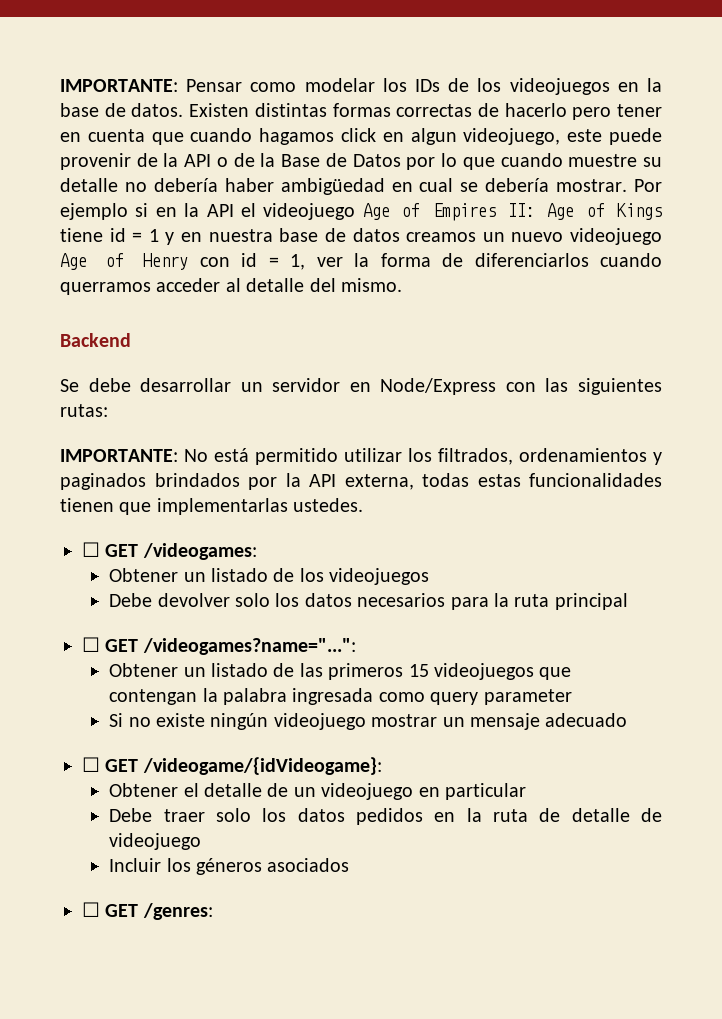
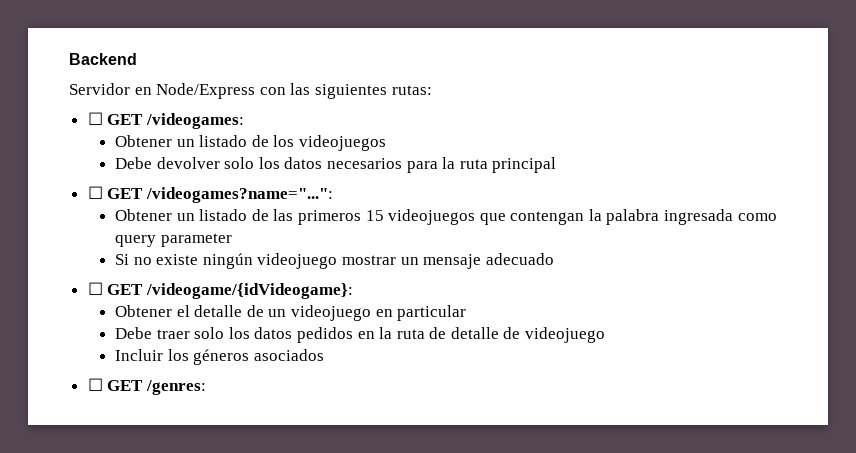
- IMPORTANTE: Pensar como modelar los IDs de los videojuegos en la base de datos. Existen distintas formas correctas de hacerlo pero tener en cuenta que cuando hagamos click en algun videojuego, este puede provenir de la API o de la Base de Datos por lo que cuando muestre su detalle no debería haber ambigüedad en cual se debería mostrar. Por ejemplo si en la API el videojuego Age of Empires II: Age of Kings tiene id = 1 y en nuestra base de datos creamos un nuevo videojuego Age of Henry con id = 1, ver la forma de diferenciarlos cuando querramos acceder al detalle del mismo.
  Backend
- Se debe desarrollar un servidor en Node/Express con las siguientes rutas:
+ Servidor en Node/Express con las siguientes rutas:
- IMPORTANTE: No está permitido utilizar los filtrados, ordenamientos y paginados brindados por la API externa, todas estas funcionalidades tienen que implementarlas ustedes.

